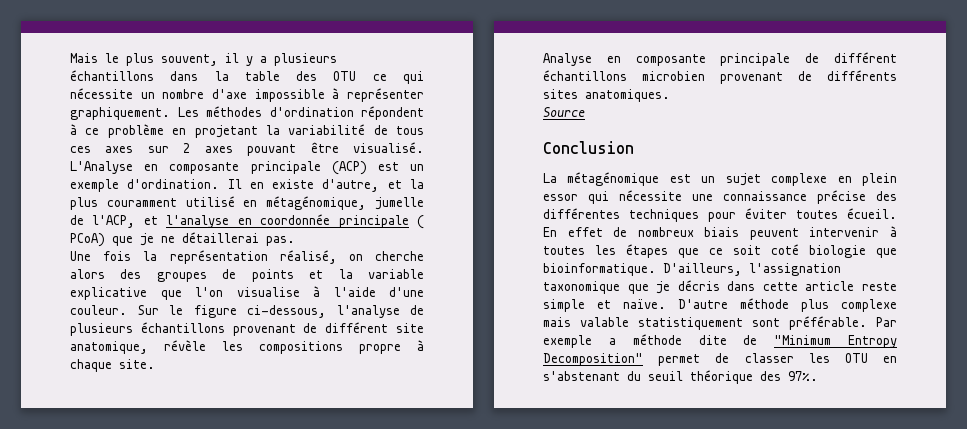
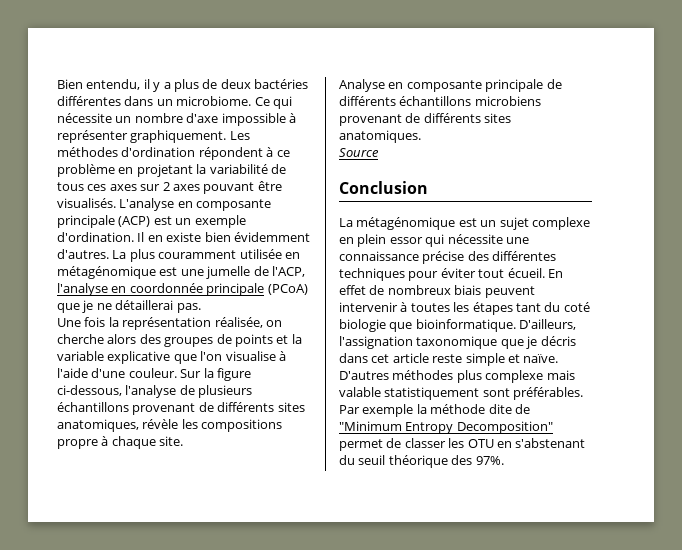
- Mais le plus souvent, il y a plusieurs échantillons dans la table des OTU ce qui nécessite un nombre d'axe impossible à représenter graphiquement.
+ Bien entendu, il y a plus de deux bactéries différentes dans un microbiome. Ce qui nécessite un nombre d'axe impossible à représenter graphiquement.
- Les méthodes d'ordination répondent à ce problème en projetant la variabilité de tous ces axes sur 2 axes pouvant être visualisé. L'Analyse en composante principale (ACP) est un exemple d'ordination.
+ Les méthodes d'ordination répondent à ce problème en projetant la variabilité de tous ces axes sur 2 axes pouvant être visualisés. L'analyse en composante principale (ACP) est un exemple d'ordination.
- Il en existe d'autre, et la plus couramment utilisé en métagénomique, jumelle de l'ACP, et l'analyse en coordonnée principale ( PCoA) que je ne détaillerai pas.
+ Il en existe bien évidemment d'autres. La plus couramment utilisée en métagénomique est une jumelle de l'ACP, l'analyse en coordonnée principale (PCoA) que je ne détaillerai pas.
- Une fois la représentation réalisé, on cherche alors des groupes de points et la variable explicative que l'on visualise à l'aide d'une couleur.
+ Une fois la représentation réalisée, on cherche alors des groupes de points et la variable explicative que l'on visualise à l'aide d'une couleur.
- Sur le figure ci-dessous, l'analyse de plusieurs échantillons provenant de différent site anatomique, révèle les compositions propre à chaque site.
+ Sur la figure ci-dessous, l'analyse de plusieurs échantillons provenant de différents sites anatomiques, révèle les compositions propre à chaque site.
- Analyse en composante principale de différent échantillons microbien provenant de différents sites anatomiques.
+ Analyse en composante principale de différents échantillons microbiens provenant de différents sites anatomiques.
- La métagénomique est un sujet complexe en plein essor qui nécessite une connaissance précise des différentes techniques pour éviter toutes écueil.
+ La métagénomique est un sujet complexe en plein essor qui nécessite une connaissance précise des différentes techniques pour éviter tout écueil.
- En effet de nombreux biais peuvent intervenir à toutes les étapes que ce soit coté biologie que bioinformatique.
+ En effet de nombreux biais peuvent intervenir à toutes les étapes tant du coté biologie que bioinformatique.
- D'ailleurs, l'assignation taxonomique que je décris dans cette article reste simple et naïve.
+ D'ailleurs, l'assignation taxonomique que je décris dans cet article reste simple et naïve.
- D'autre méthode plus complexe mais valable statistiquement sont préférable.
+ D'autres méthodes plus complexe mais valable statistiquement sont préférables.
- Par exemple a méthode dite de "Minimum Entropy Decomposition" permet de classer les OTU en s'abstenant du seuil théorique des 97%.
+ Par exemple la méthode dite de "Minimum Entropy Decomposition" permet de classer les OTU en s'abstenant du seuil théorique des 97%.

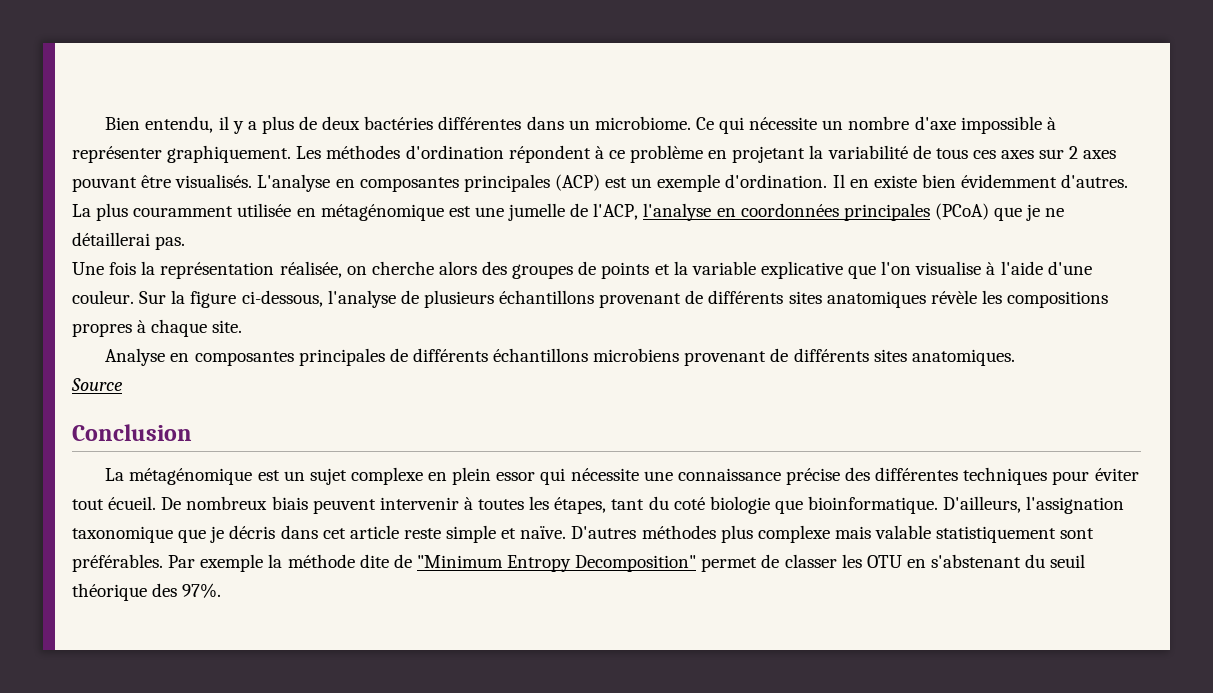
- L'analyse en composante principale (ACP) est un exemple d'ordination.
+ L'analyse en composantes principales (ACP) est un exemple d'ordination.
- La plus couramment utilisée en métagénomique est une jumelle de l'ACP, l'analyse en coordonnée principale (PCoA) que je ne détaillerai pas.
+ La plus couramment utilisée en métagénomique est une jumelle de l'ACP, l'analyse en coordonnées principales (PCoA) que je ne détaillerai pas.
- Sur la figure ci-dessous, l'analyse de plusieurs échantillons provenant de différents sites anatomiques, révèle les compositions propre à chaque site.
+ Sur la figure ci-dessous, l'analyse de plusieurs échantillons provenant de différents sites anatomiques révèle les compositions propres à chaque site.
- Analyse en composante principale de différents échantillons microbiens provenant de différents sites anatomiques.
+ Analyse en composantes principales de différents échantillons microbiens provenant de différents sites anatomiques.
- En effet de nombreux biais peuvent intervenir à toutes les étapes tant du coté biologie que bioinformatique.
+ De nombreux biais peuvent intervenir à toutes les étapes, tant du coté biologie que bioinformatique.

